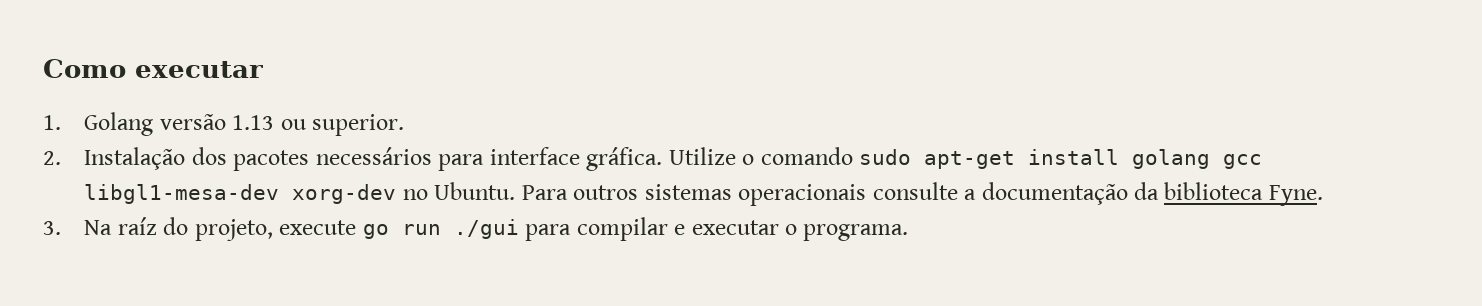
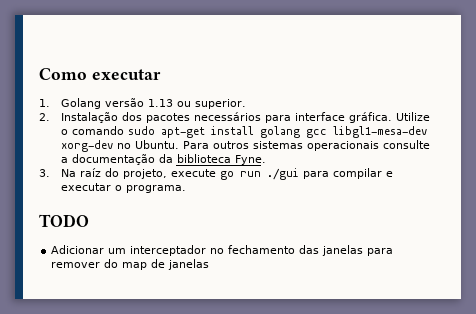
+ TODO
+ Adicionar um interceptador no fechamento das janelas para remover do map de janelas

